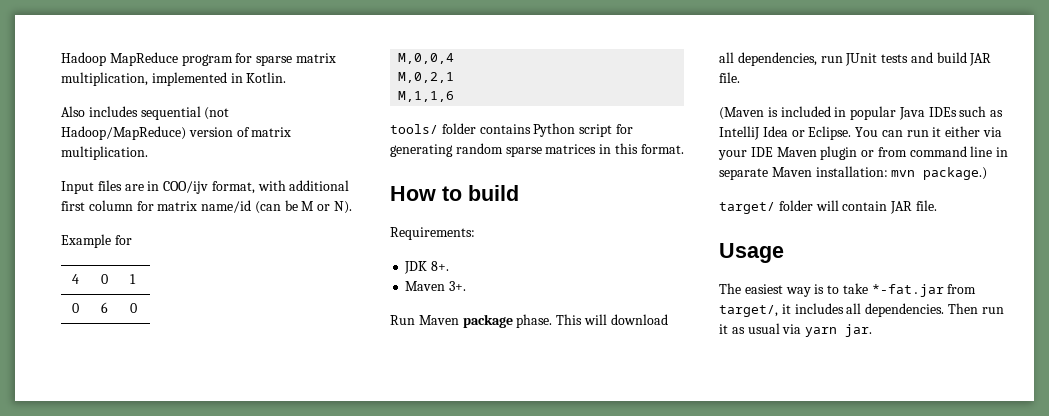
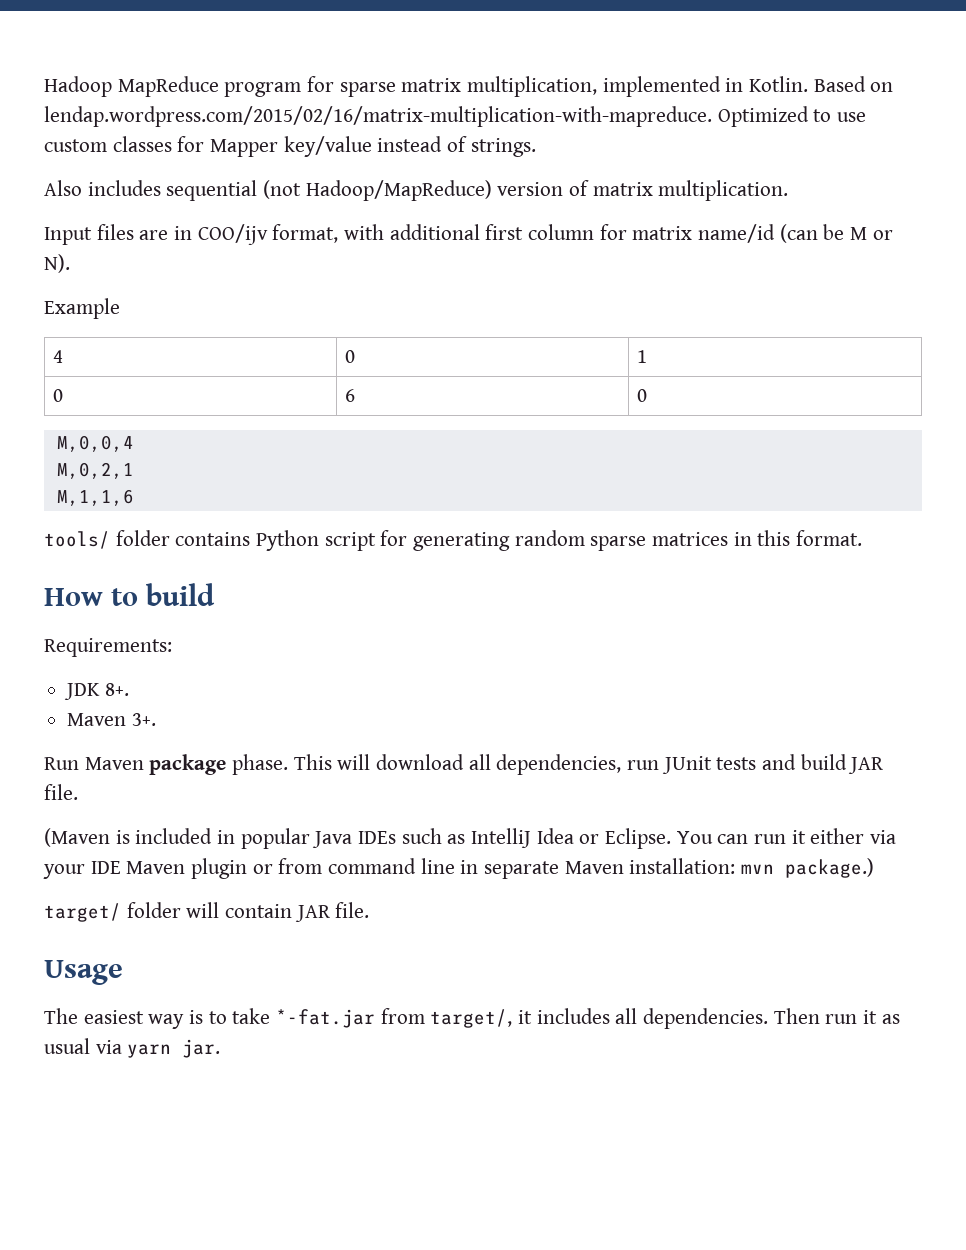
+ Based on lendap.wordpress.com/2015/02/16/matrix-multiplication-with-mapreduce. Optimized to use custom classes for Mapper key/value instead of strings.
- Example for
+ Example

